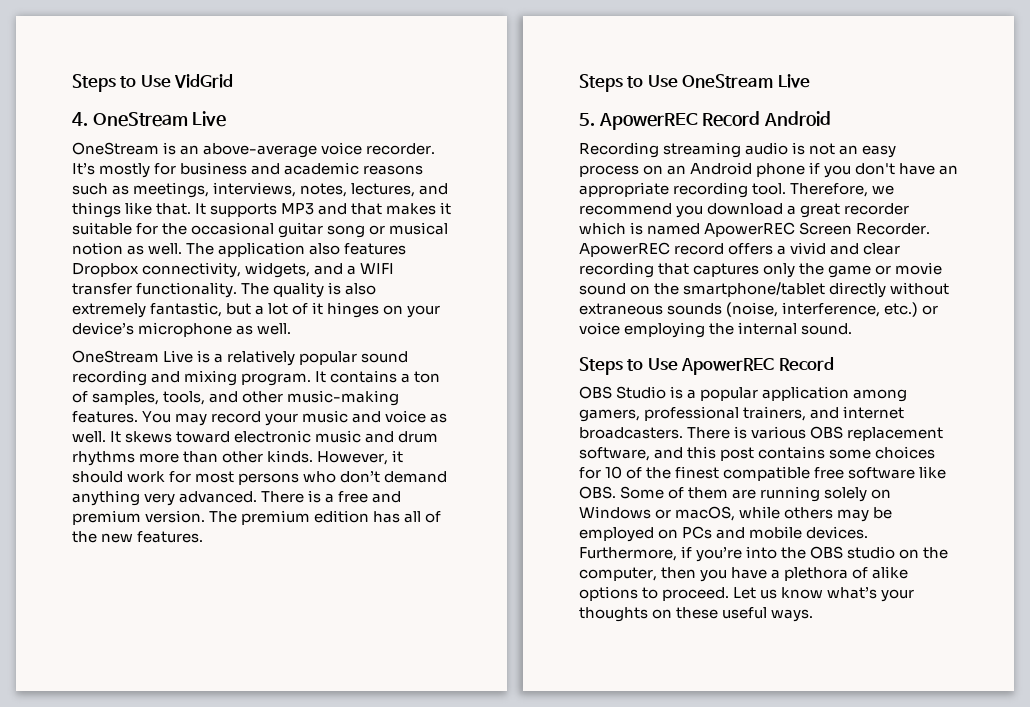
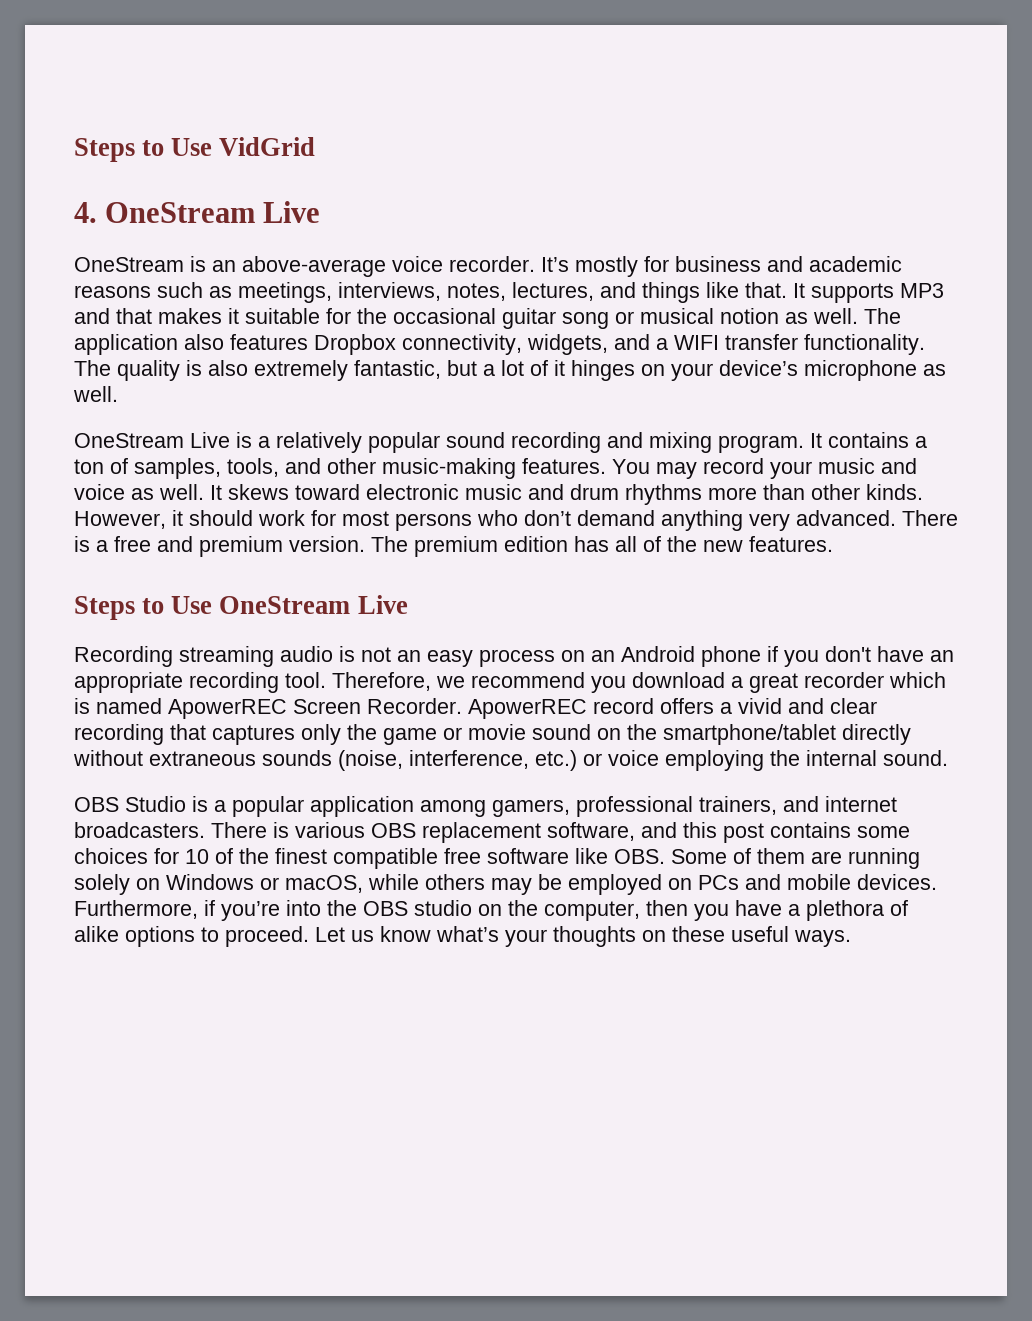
- 5. ApowerREC Record Android
- Steps to Use ApowerREC Record

